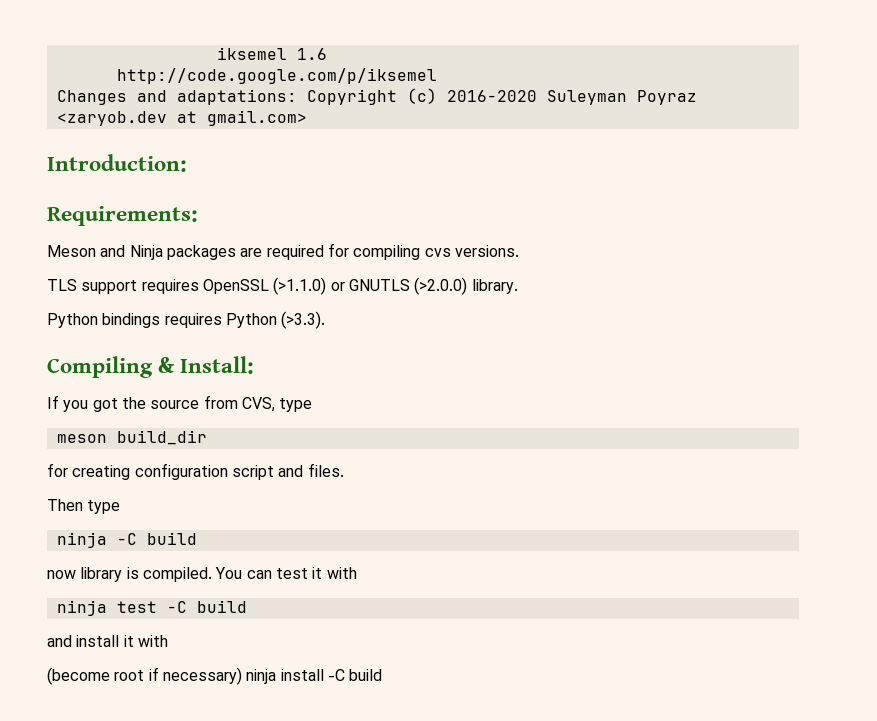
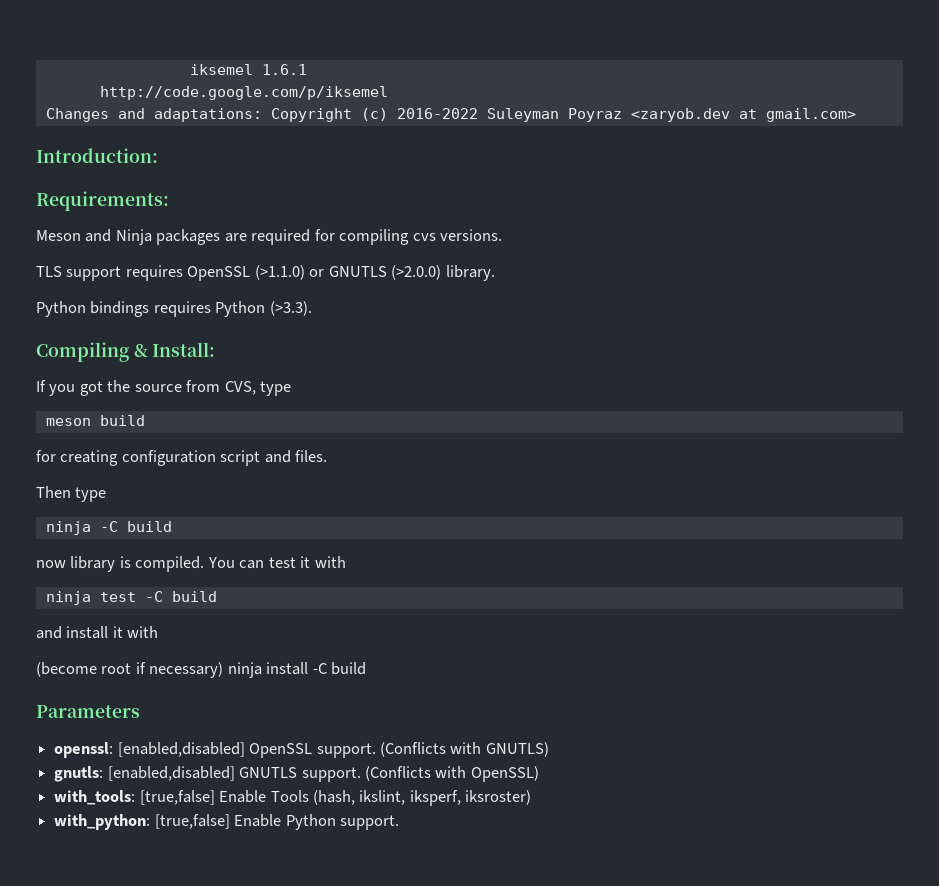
- iksemel 1.6
+ iksemel 1.6.1
- Changes and adaptations: Copyright (c) 2016-2020 Suleyman Poyraz <zaryob.dev at gmail.com>
+ Changes and adaptations: Copyright (c) 2016-2022 Suleyman Poyraz <zaryob.dev at gmail.com>
- meson build_dir
+ meson build
+ Parameters
+ openssl: [enabled,disabled] OpenSSL support. (Conflicts with GNUTLS)
+ gnutls: [enabled,disabled] GNUTLS support. (Conflicts with OpenSSL)
+ with_tools: [true,false] Enable Tools (hash, ikslint, iksperf, iksroster)
+ with_python: [true,false] Enable Python support.

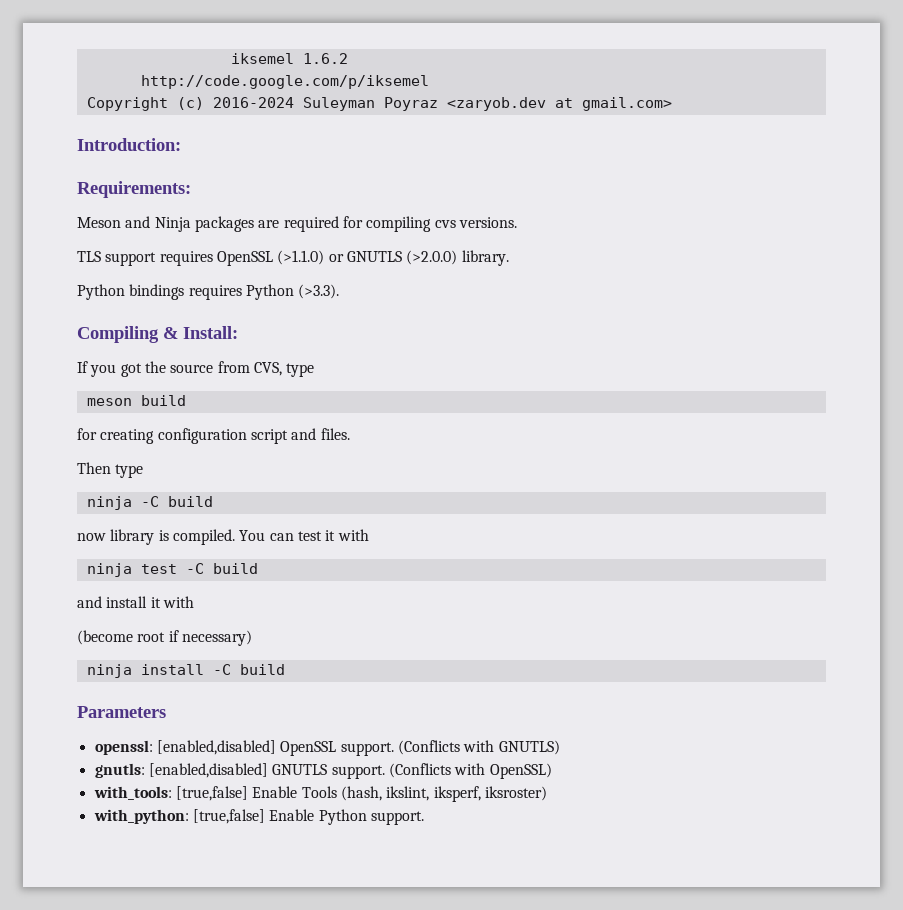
- iksemel 1.6.1
+ iksemel 1.6.2
- Changes and adaptations: Copyright (c) 2016-2022 Suleyman Poyraz <zaryob.dev at gmail.com>
+ Copyright (c) 2016-2024 Suleyman Poyraz <zaryob.dev at gmail.com>
- (become root if necessary) ninja install -C build
+ (become root if necessary)
+ ninja install -C build

